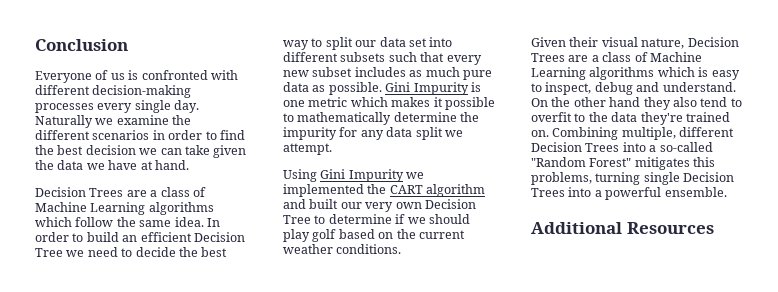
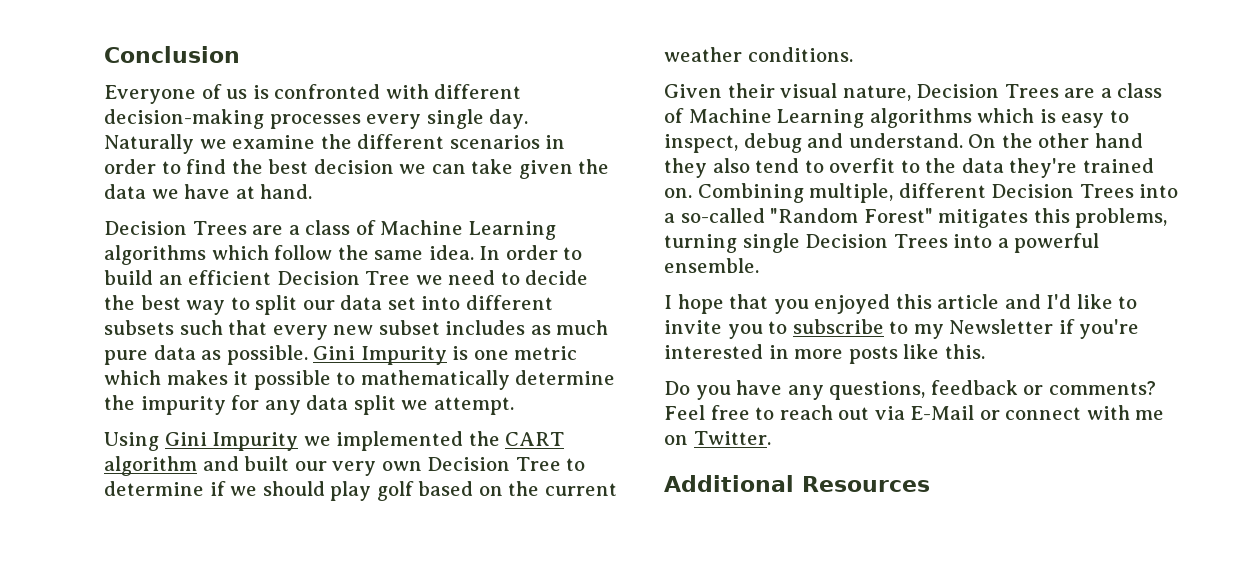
+ I hope that you enjoyed this article and I'd like to invite you to subscribe to my Newsletter if you're interested in more posts like this.
+ Do you have any questions, feedback or comments? Feel free to reach out via E-Mail or connect with me on Twitter.

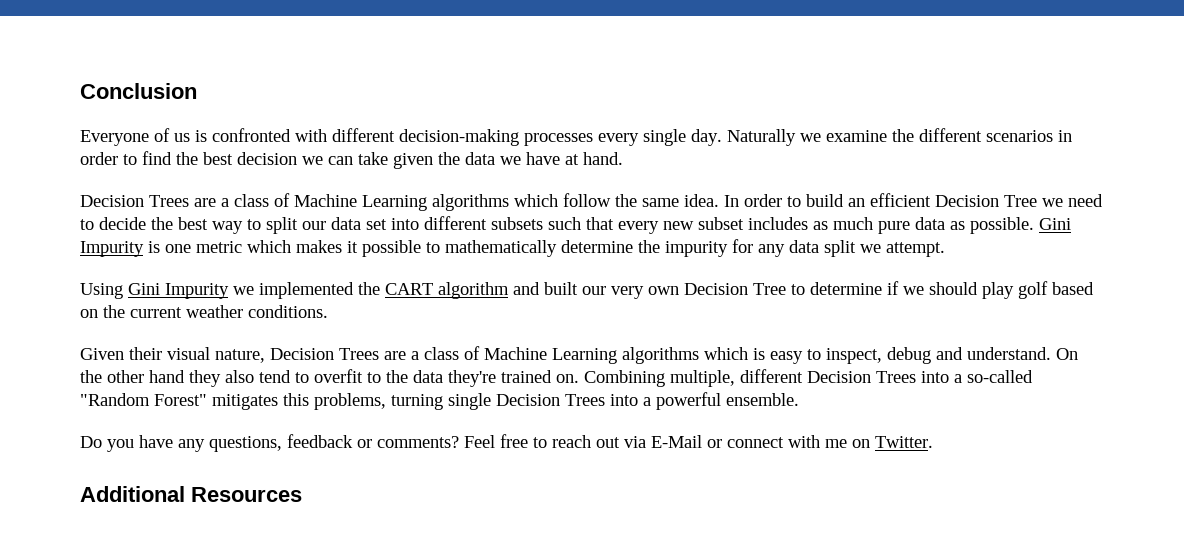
- I hope that you enjoyed this article and I'd like to invite you to subscribe to my Newsletter if you're interested in more posts like this.

